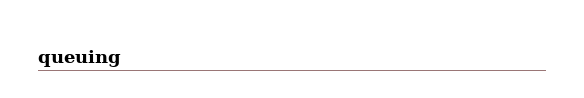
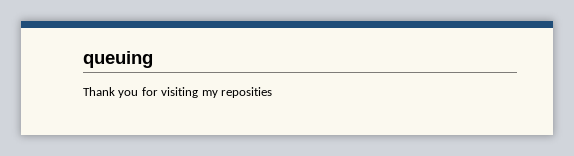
+ Thank you for visiting my reposities

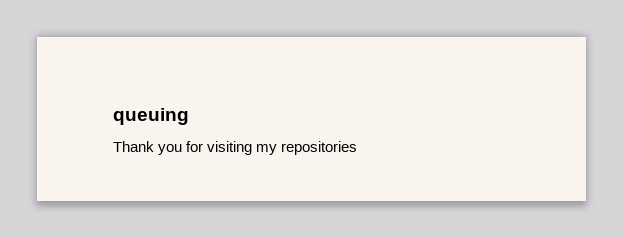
- Thank you for visiting my reposities
+ Thank you for visiting my repositories

